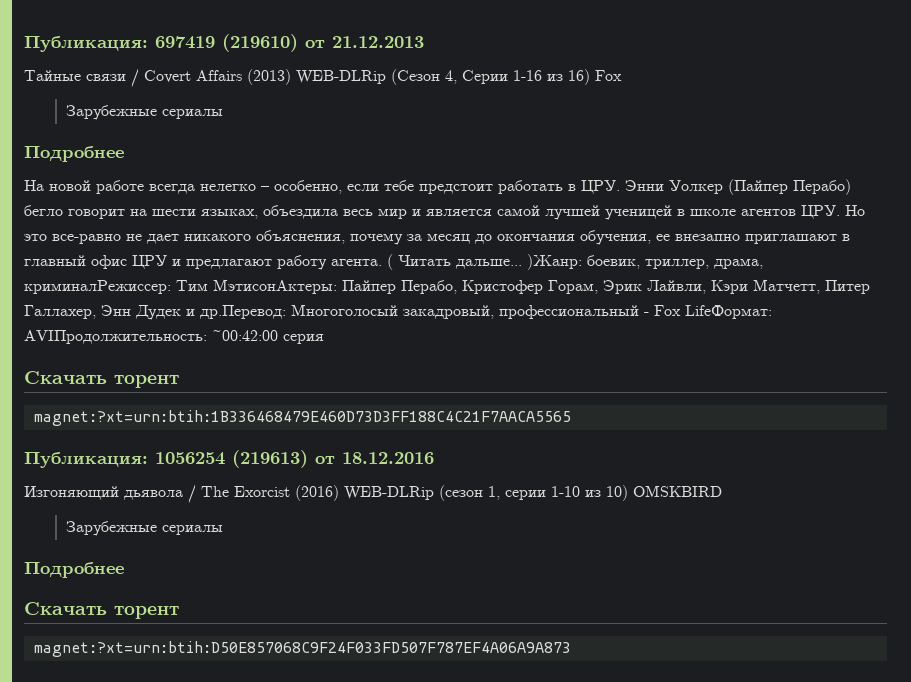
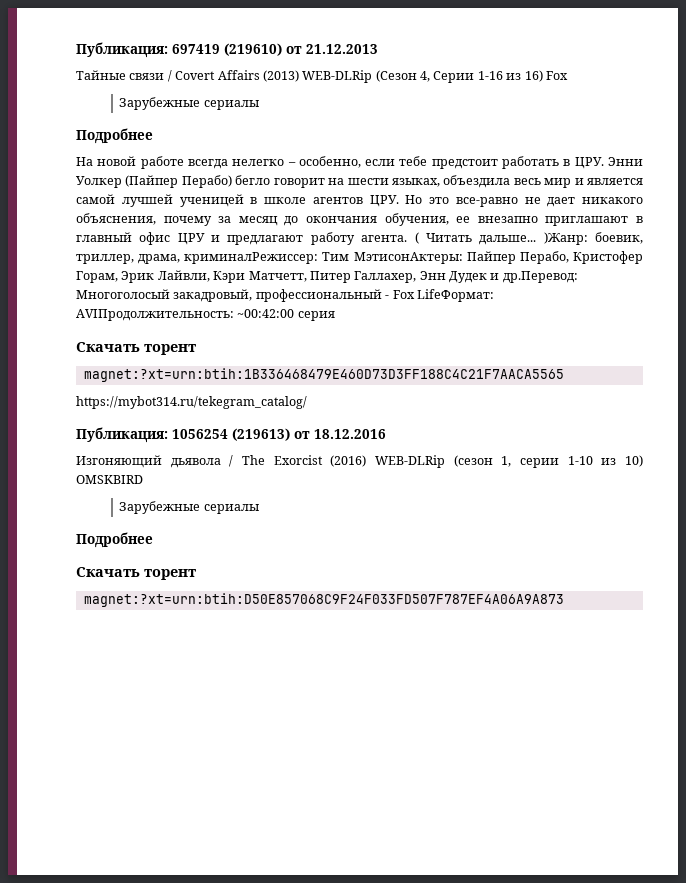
+ https://mybot314.ru/tekegram_catalog/

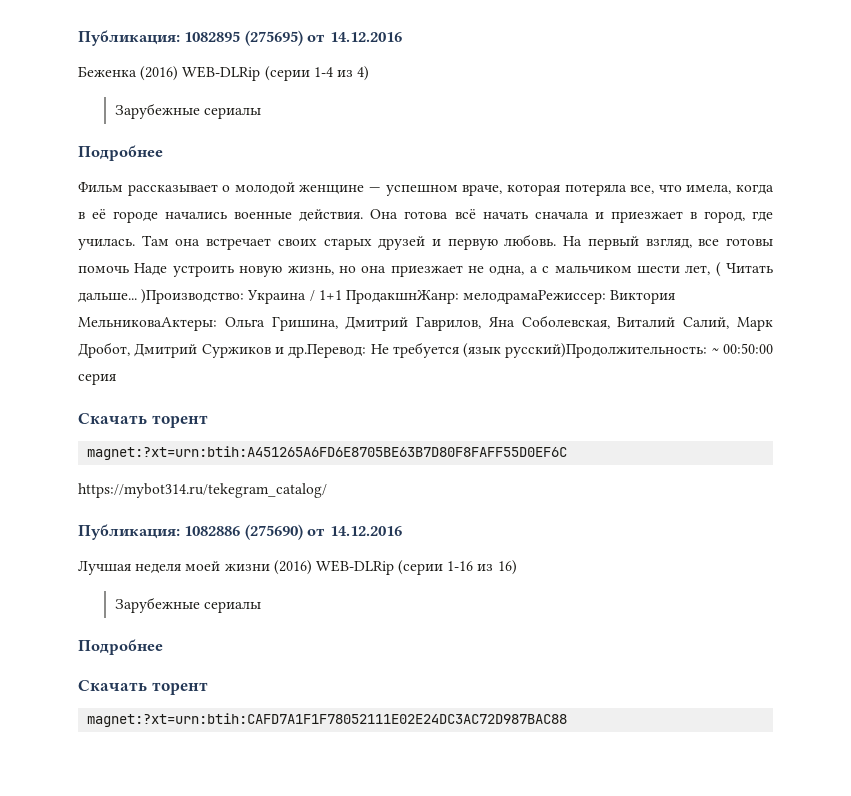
- Публикация: 697419 (219610) от 21.12.2013
- Тайные связи / Covert Affairs (2013) WEB-DLRip (Сезон 4, Серии 1-16 из 16) Fox
+ Публикация: 1082895 (275695) от 14.12.2016
+ Беженка (2016) WEB-DLRip (серии 1-4 из 4)
  Зарубежные сериалы
  Подробнее
- На новой работе всегда нелегко – особенно, если тебе предстоит работать в ЦРУ. Энни Уолкер (Пайпер Перабо) бегло говорит на шести языках, объездила весь мир и является самой лучшей ученицей в школе агентов ЦРУ. Но это все-равно не дает никакого объяснения, почему за месяц до окончания обучения, ее внезапно приглашают в главный офис ЦРУ и предлагают работу агента. ( Читать дальше... )Жанр: боевик, триллер, драма, криминалРежиссер: Тим МэтисонАктеры: Пайпер Перабо, Кристофер Горам, Эрик Лайвли, Кэри Матчетт, Питер Галлахер, Энн Дудек и др.Перевод: Многоголосый закадровый, профессиональный - Fox LifeФормат: AVIПродолжительность: ~00:42:00 серия
+ Фильм рассказывает о молодой женщине — успешном враче, которая потеряла все, что имела, когда в её городе начались военные действия. Она готова всё начать сначала и приезжает в город, где училась. Там она встречает своих старых друзей и первую любовь. На первый взгляд, все готовы помочь Наде устроить новую жизнь, но она приезжает не одна, а с мальчиком шести лет, ( Читать дальше... )Производство: Украина / 1+1 ПродакшнЖанр: мелодрамаРежиссер: Виктория МельниковаАктеры: Ольга Гришина, Дмитрий Гаврилов, Яна Соболевская, Виталий Салий, Марк Дробот, Дмитрий Суржиков и др.Перевод: Не требуется (язык русский)Продолжительность: ~ 00:50:00 серия
- magnet:?xt=urn:btih:1B336468479E460D73D3FF188C4C21F7AACA5565
+ magnet:?xt=urn:btih:A451265A6FD6E8705BE63B7D80F8FAFF55D0EF6C
- Публикация: 1056254 (219613) от 18.12.2016
- Изгоняющий дьявола / The Exorcist (2016) WEB-DLRip (сезон 1, серии 1-10 из 10) OMSKBIRD
+ Публикация: 1082886 (275690) от 14.12.2016
+ Лучшая неделя моей жизни (2016) WEB-DLRip (серии 1-16 из 16)
- magnet:?xt=urn:btih:D50E857068C9F24F033FD507F787EF4A06A9A873
+ magnet:?xt=urn:btih:CAFD7A1F1F78052111E02E24DC3AC72D987BAC88

